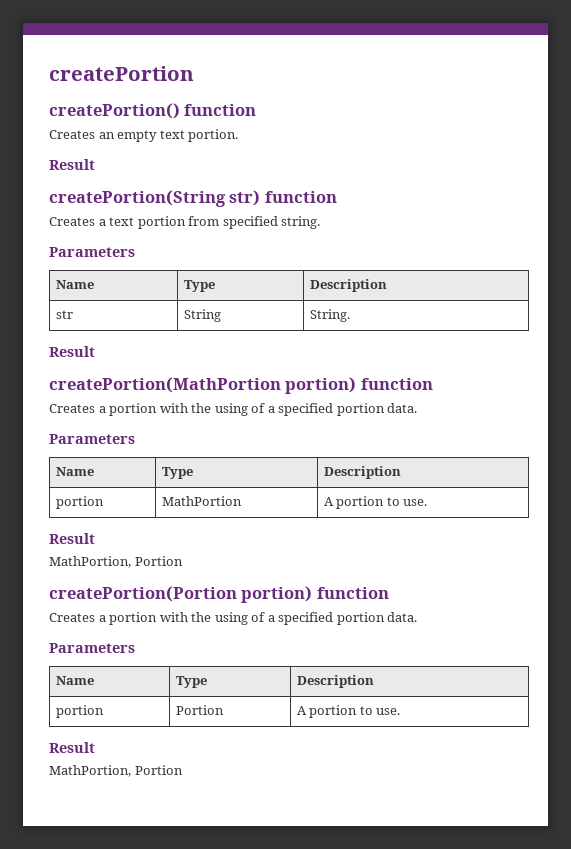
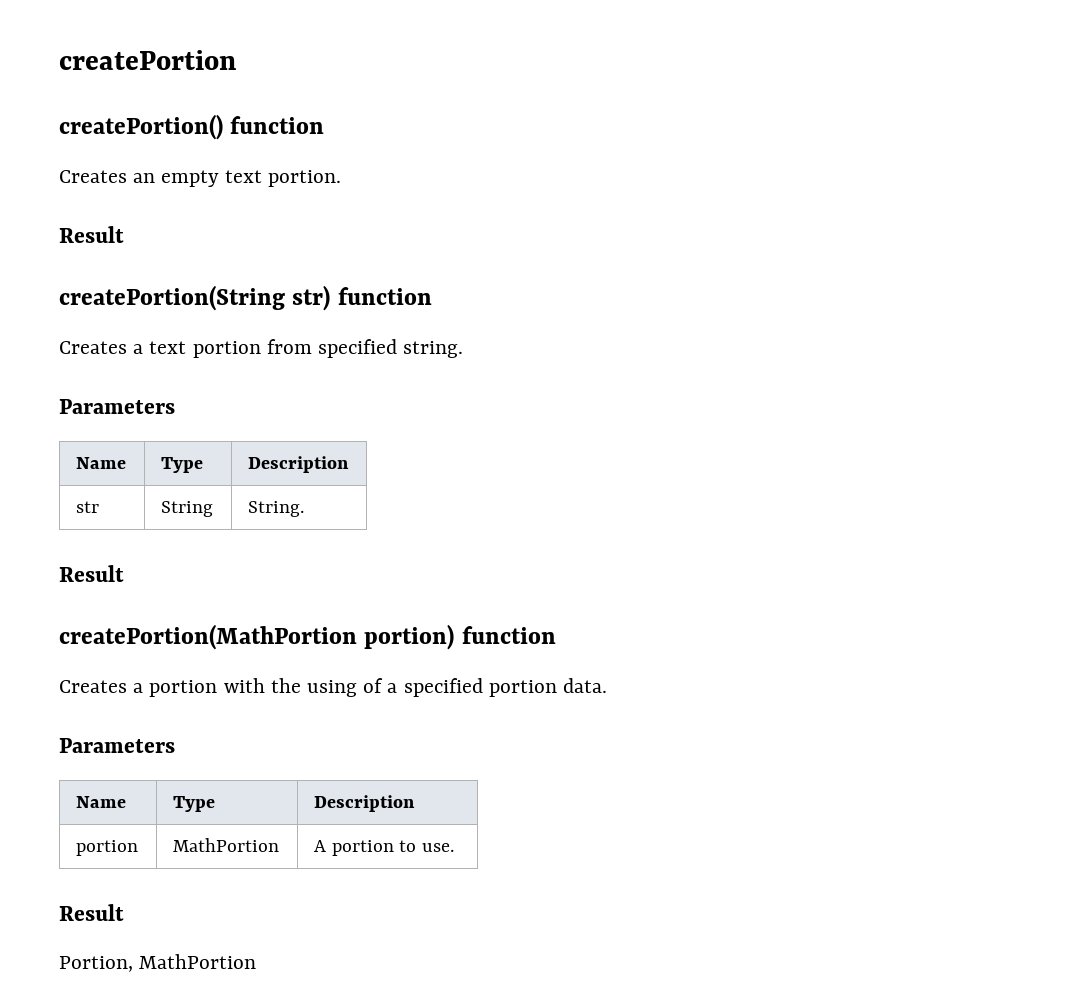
  portion | MathPortion | A portion to use.
  Result
- MathPortion, Portion
- createPortion(Portion portion) function
- Creates a portion with the using of a specified portion data.
- Parameters
- Name | Type | Description
- portion | Portion | A portion to use.
- Result
- MathPortion, Portion
+ Portion, MathPortion

